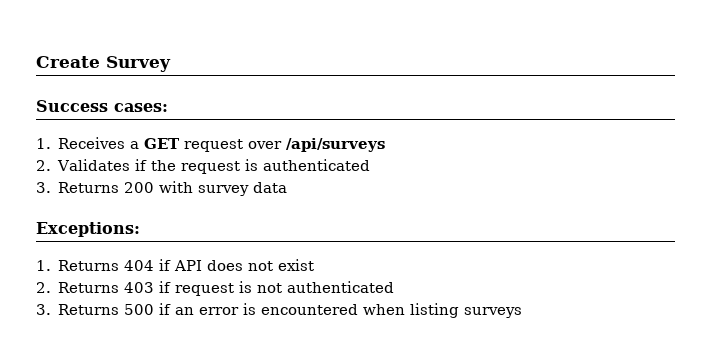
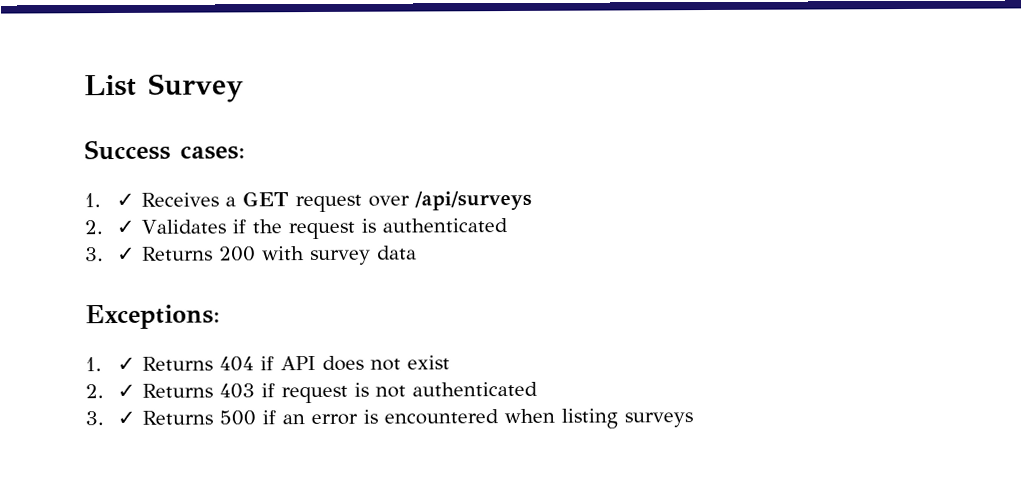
- Create Survey
+ List Survey
- 1. Receives a GET request over /api/surveys
+ 1. ✓ Receives a GET request over /api/surveys
- 2. Validates if the request is authenticated
+ 2. ✓ Validates if the request is authenticated
- 3. Returns 200 with survey data
+ 3. ✓ Returns 200 with survey data
- 1. Returns 404 if API does not exist
+ 1. ✓ Returns 404 if API does not exist
- 2. Returns 403 if request is not authenticated
+ 2. ✓ Returns 403 if request is not authenticated
- 3. Returns 500 if an error is encountered when listing surveys
+ 3. ✓ Returns 500 if an error is encountered when listing surveys

